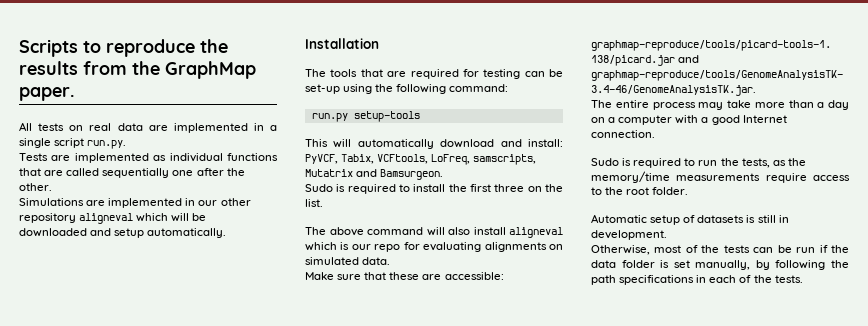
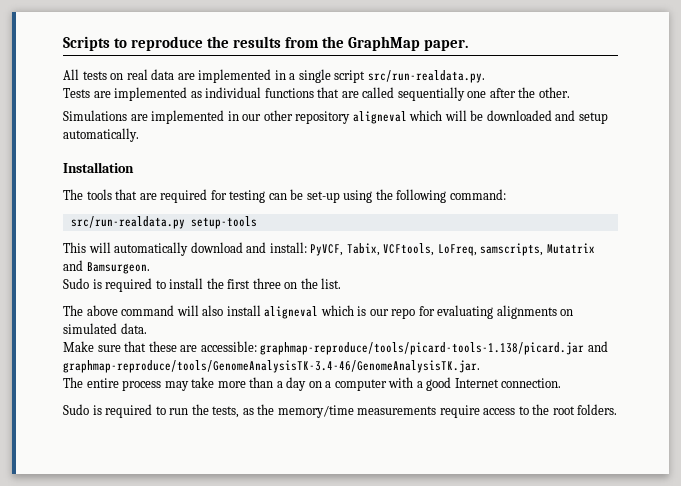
- All tests on real data are implemented in a single script run.py.
+ All tests on real data are implemented in a single script src/run-realdata.py.
- run.py setup-tools
+ src/run-realdata.py setup-tools
- Sudo is required to run the tests, as the memory/time measurements require access to the root folder.
- Automatic setup of datasets is still in development.
- Otherwise, most of the tests can be run if the data folder is set manually, by following the path specifications in each of the tests.
+ Sudo is required to run the tests, as the memory/time measurements require access to the root folders.

